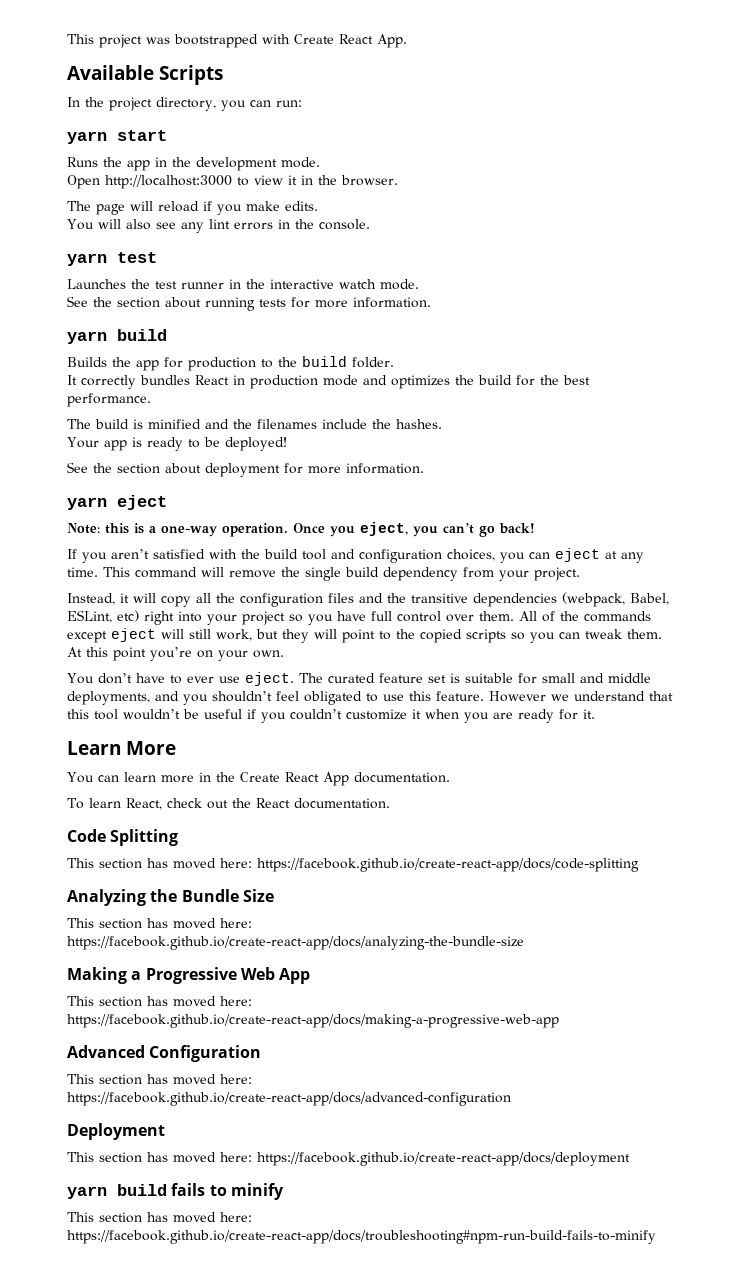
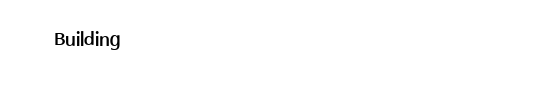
- This project was bootstrapped with Create React App.
- Available Scripts
- In the project directory, you can run:
- yarn start
- Runs the app in the development mode.
- Open http://localhost:3000 to view it in the browser.
- The page will reload if you make edits.
- You will also see any lint errors in the console.
- yarn test
- Launches the test runner in the interactive watch mode.
- See the section about running tests for more information.
- yarn build
- Builds the app for production to the build folder.
- It correctly bundles React in production mode and optimizes the build for the best performance.
- The build is minified and the filenames include the hashes.
- Your app is ready to be deployed!
- See the section about deployment for more information.
- yarn eject
- Note: this is a one-way operation. Once you eject, you can’t go back!
- If you aren’t satisfied with the build tool and configuration choices, you can eject at any time. This command will remove the single build dependency from your project.
- Instead, it will copy all the configuration files and the transitive dependencies (webpack, Babel, ESLint, etc) right into your project so you have full control over them. All of the commands except eject will still work, but they will point to the copied scripts so you can tweak them. At this point you’re on your own.
- You don’t have to ever use eject. The curated feature set is suitable for small and middle deployments, and you shouldn’t feel obligated to use this feature. However we understand that this tool wouldn’t be useful if you couldn’t customize it when you are ready for it.
- Learn More
- You can learn more in the Create React App documentation.
- To learn React, check out the React documentation.
- Code Splitting
- This section has moved here: https://facebook.github.io/create-react-app/docs/code-splitting
- Analyzing the Bundle Size
- This section has moved here: https://facebook.github.io/create-react-app/docs/analyzing-the-bundle-size
- Making a Progressive Web App
- This section has moved here: https://facebook.github.io/create-react-app/docs/making-a-progressive-web-app
- Advanced Configuration
- This section has moved here: https://facebook.github.io/create-react-app/docs/advanced-configuration
- Deployment
- This section has moved here: https://facebook.github.io/create-react-app/docs/deployment
- yarn build fails to minify
- This section has moved here: https://facebook.github.io/create-react-app/docs/troubleshooting#npm-run-build-fails-to-minify
+ Building

